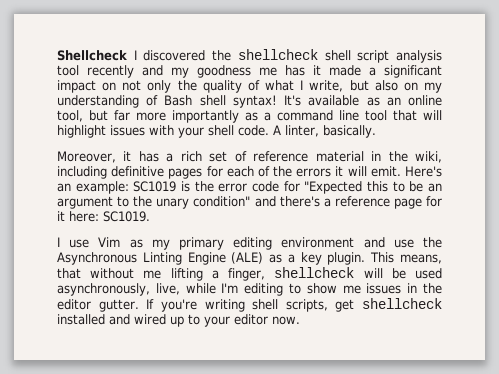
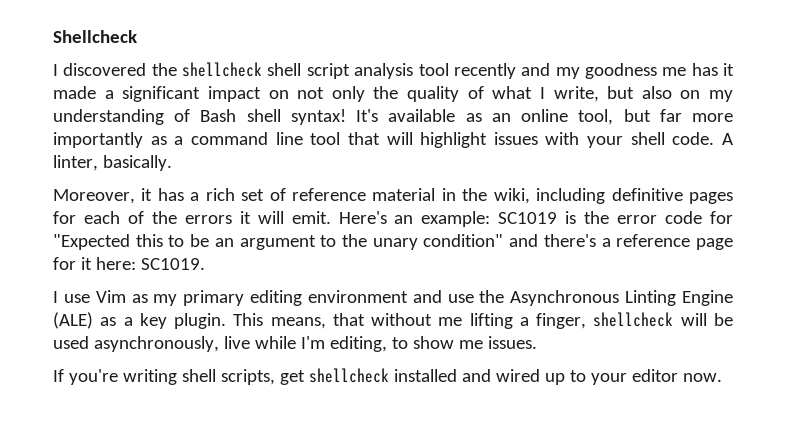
- Shellcheck I discovered the shellcheck shell script analysis tool recently and my goodness me has it made a significant impact on not only the quality of what I write, but also on my understanding of Bash shell syntax!
+ Shellcheck
+ I discovered the shellcheck shell script analysis tool recently and my goodness me has it made a significant impact on not only the quality of what I write, but also on my understanding of Bash shell syntax!
- This means, that without me lifting a finger, shellcheck will be used asynchronously, live, while I'm editing to show me issues in the editor gutter. If you're writing shell scripts, get shellcheck installed and wired up to your editor now.
+ This means, that without me lifting a finger, shellcheck will be used asynchronously, live while I'm editing, to show me issues.
+ If you're writing shell scripts, get shellcheck installed and wired up to your editor now.

